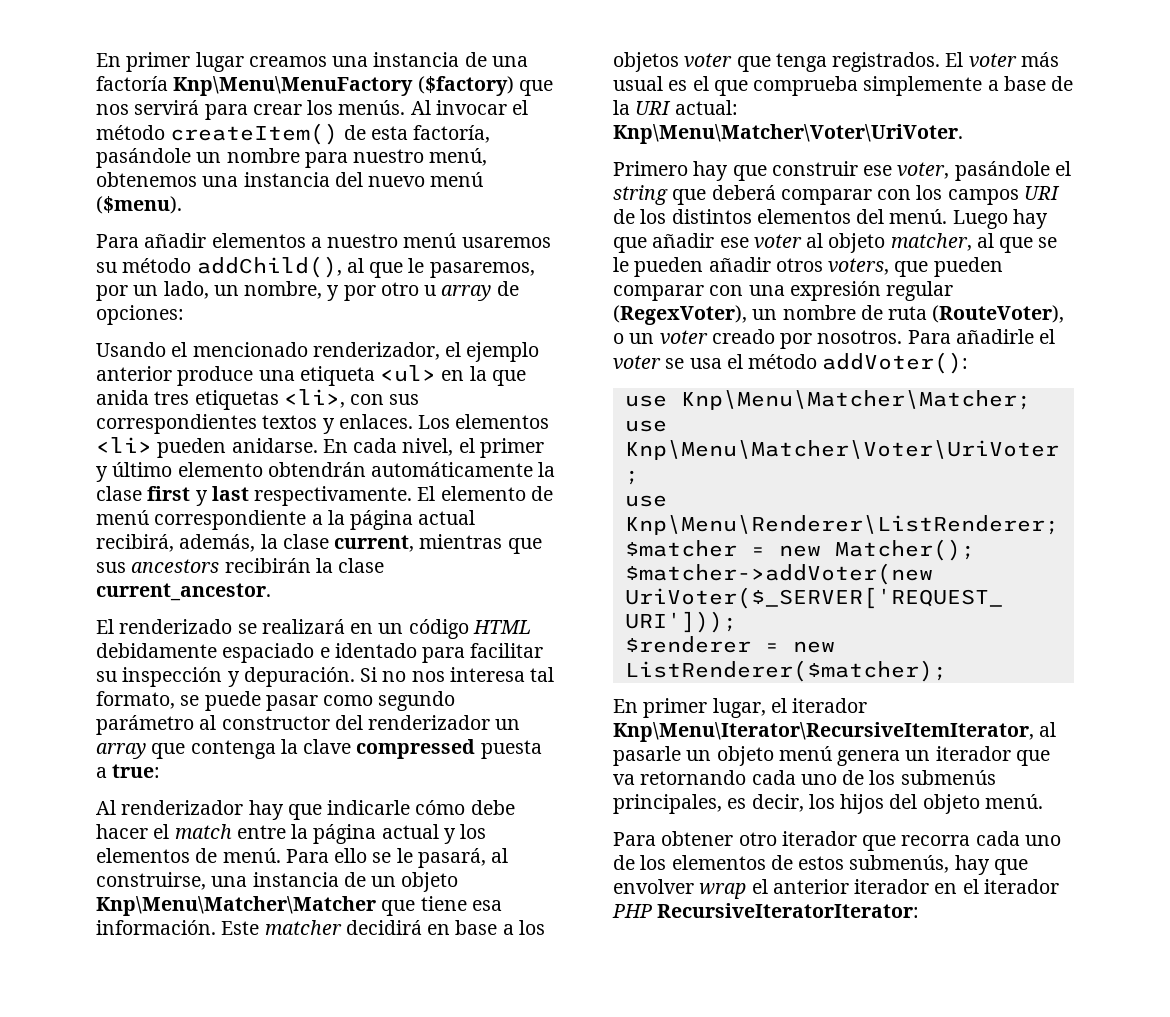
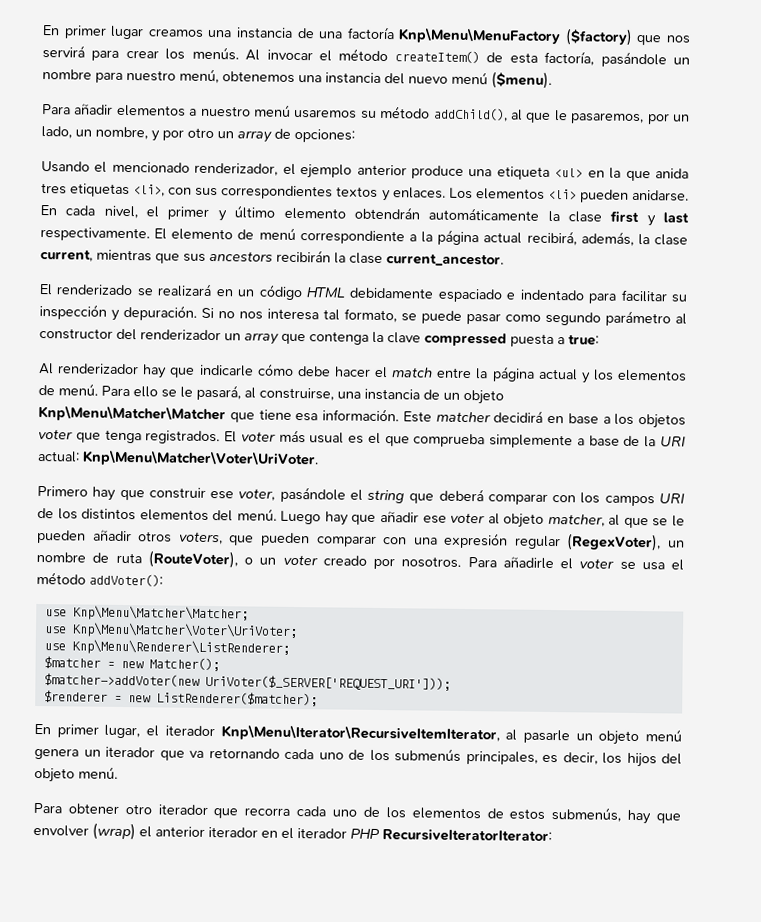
- Para añadir elementos a nuestro menú usaremos su método addChild(), al que le pasaremos, por un lado, un nombre, y por otro u array de opciones:
+ Para añadir elementos a nuestro menú usaremos su método addChild(), al que le pasaremos, por un lado, un nombre, y por otro un array de opciones:
- El renderizado se realizará en un código HTML debidamente espaciado e identado para facilitar su inspección y depuración.
+ El renderizado se realizará en un código HTML debidamente espaciado e indentado para facilitar su inspección y depuración.
- Para obtener otro iterador que recorra cada uno de los elementos de estos submenús, hay que envolver wrap el anterior iterador en el iterador PHP RecursiveIteratorIterator:
+ Para obtener otro iterador que recorra cada uno de los elementos de estos submenús, hay que envolver (wrap) el anterior iterador en el iterador PHP RecursiveIteratorIterator:

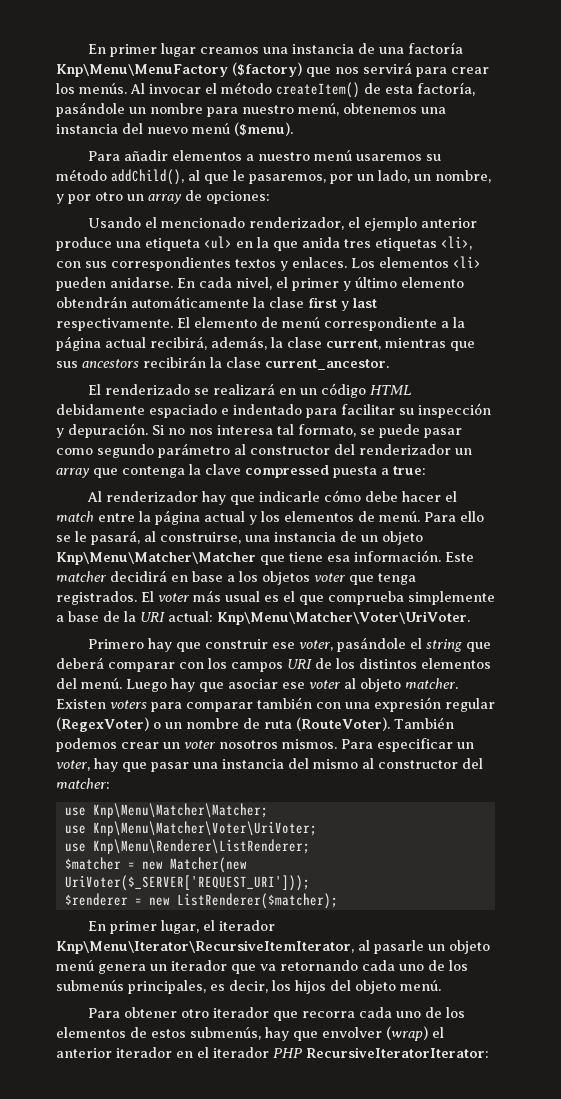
- Luego hay que añadir ese voter al objeto matcher, al que se le pueden añadir otros voters, que pueden comparar con una expresión regular (RegexVoter), un nombre de ruta (RouteVoter), o un voter creado por nosotros. Para añadirle el voter se usa el método addVoter():
+ Luego hay que asociar ese voter al objeto matcher. Existen voters para comparar también con una expresión regular (RegexVoter) o un nombre de ruta (RouteVoter). También podemos crear un voter nosotros mismos. Para especificar un voter, hay que pasar una instancia del mismo al constructor del matcher:
- $matcher = new Matcher();
- $matcher->addVoter(new UriVoter($_SERVER['REQUEST_URI']));
+ $matcher = new Matcher(new UriVoter($_SERVER['REQUEST_URI']));

